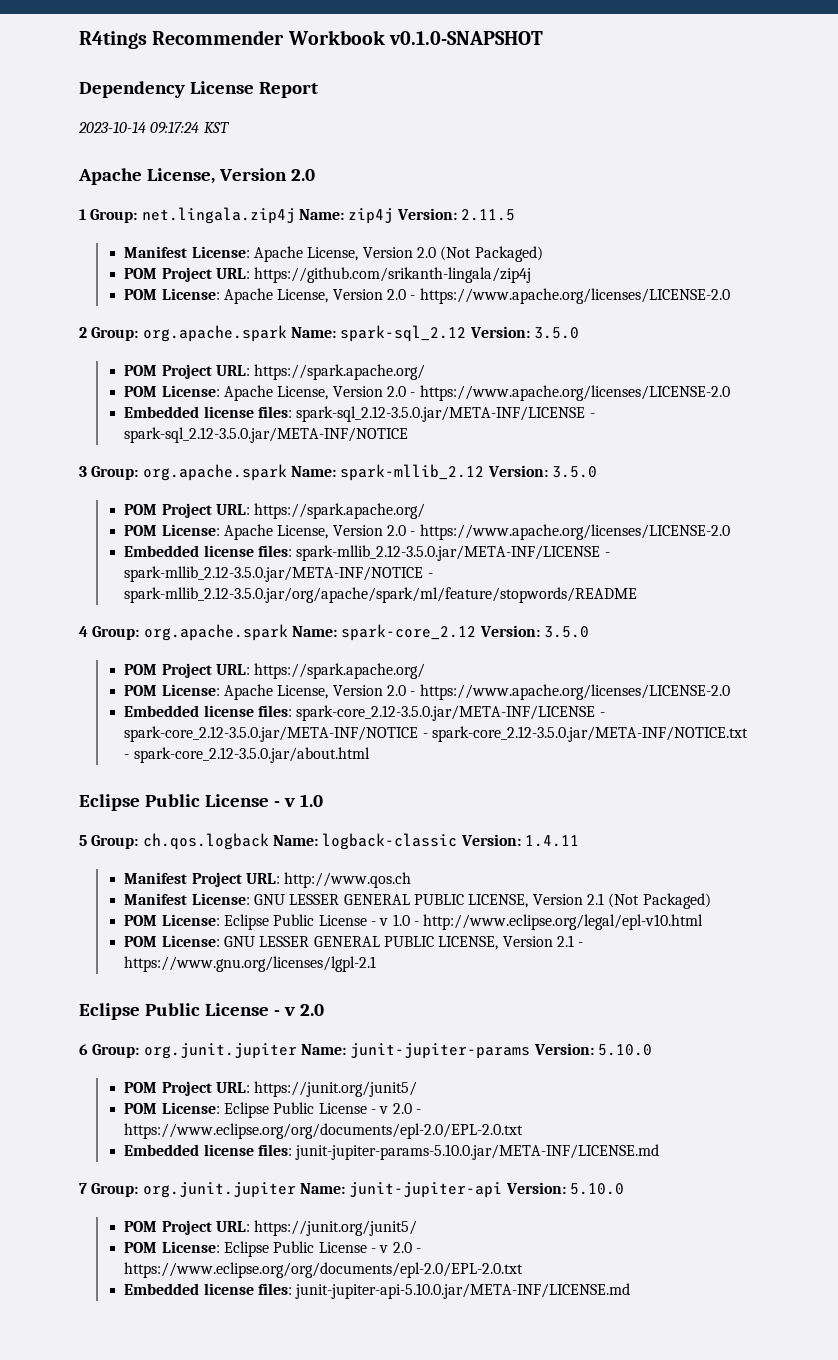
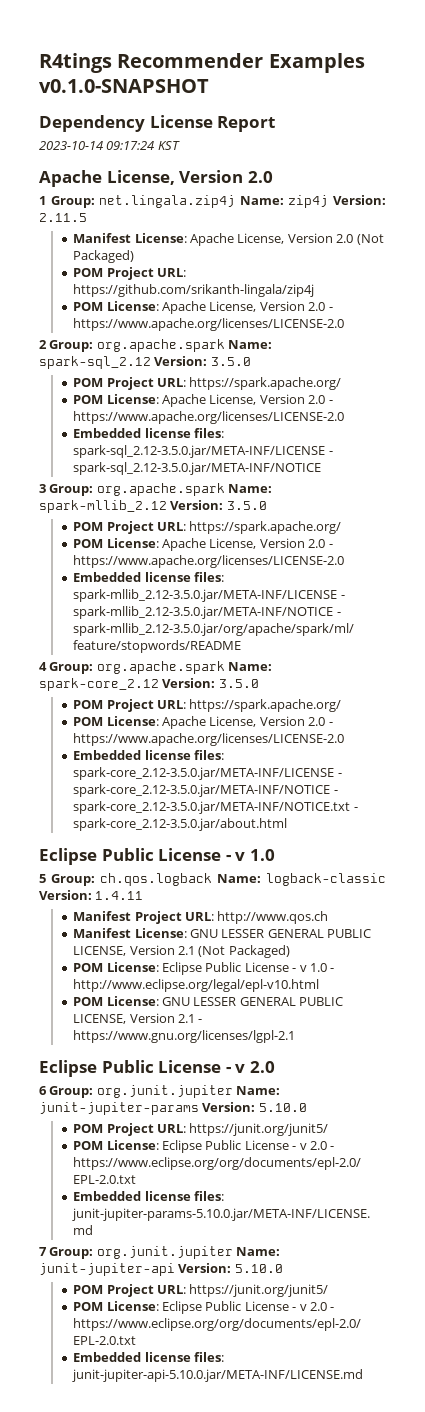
- R4tings Recommender Workbook v0.1.0-SNAPSHOT
+ R4tings Recommender Examples v0.1.0-SNAPSHOT

